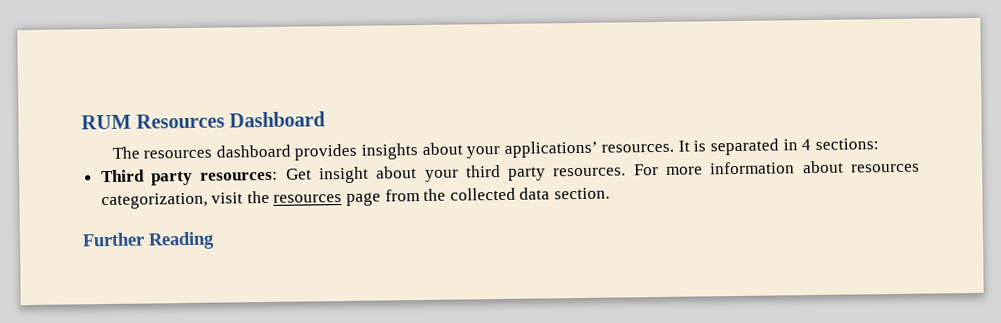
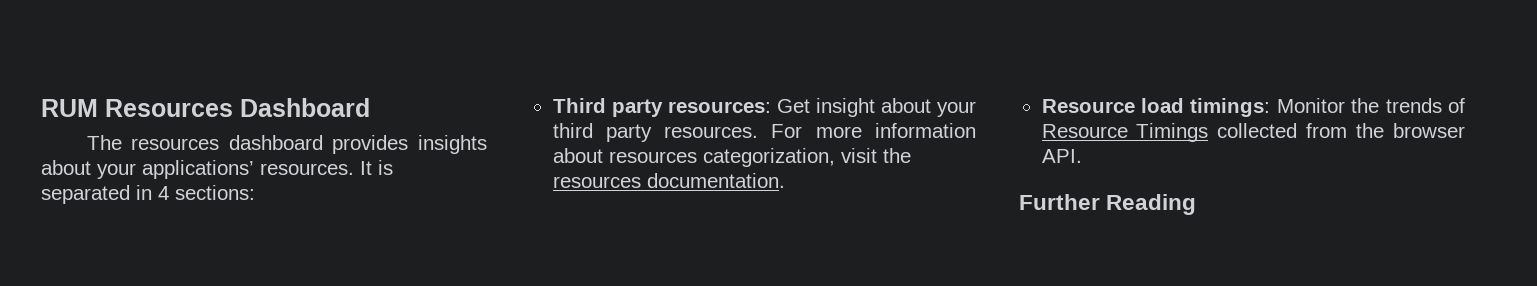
- For more information about resources categorization, visit the resources page from the collected data section.
+ For more information about resources categorization, visit the resources documentation.
+ Resource load timings: Monitor the trends of Resource Timings collected from the browser API.

